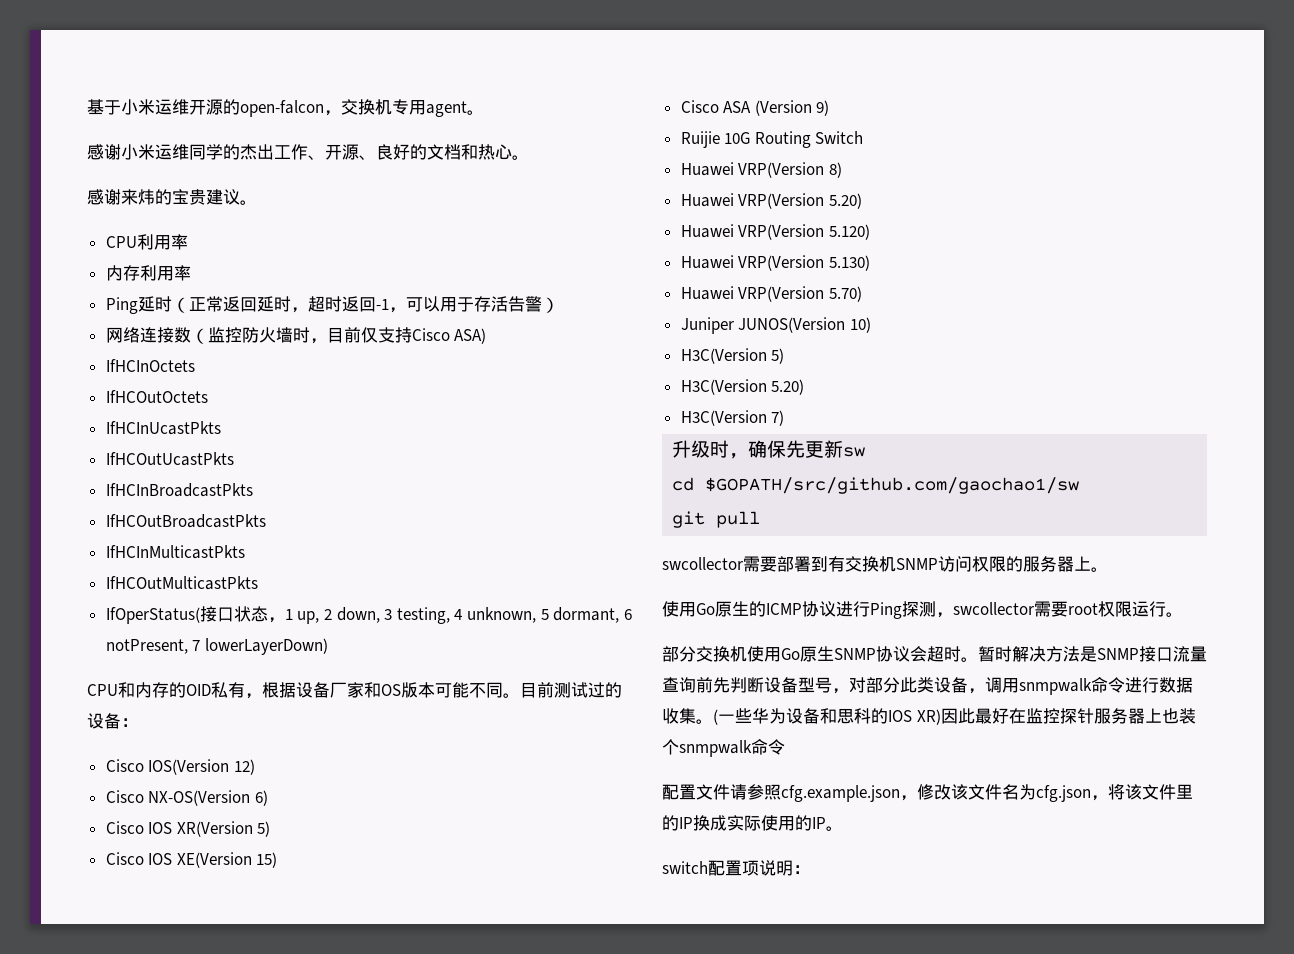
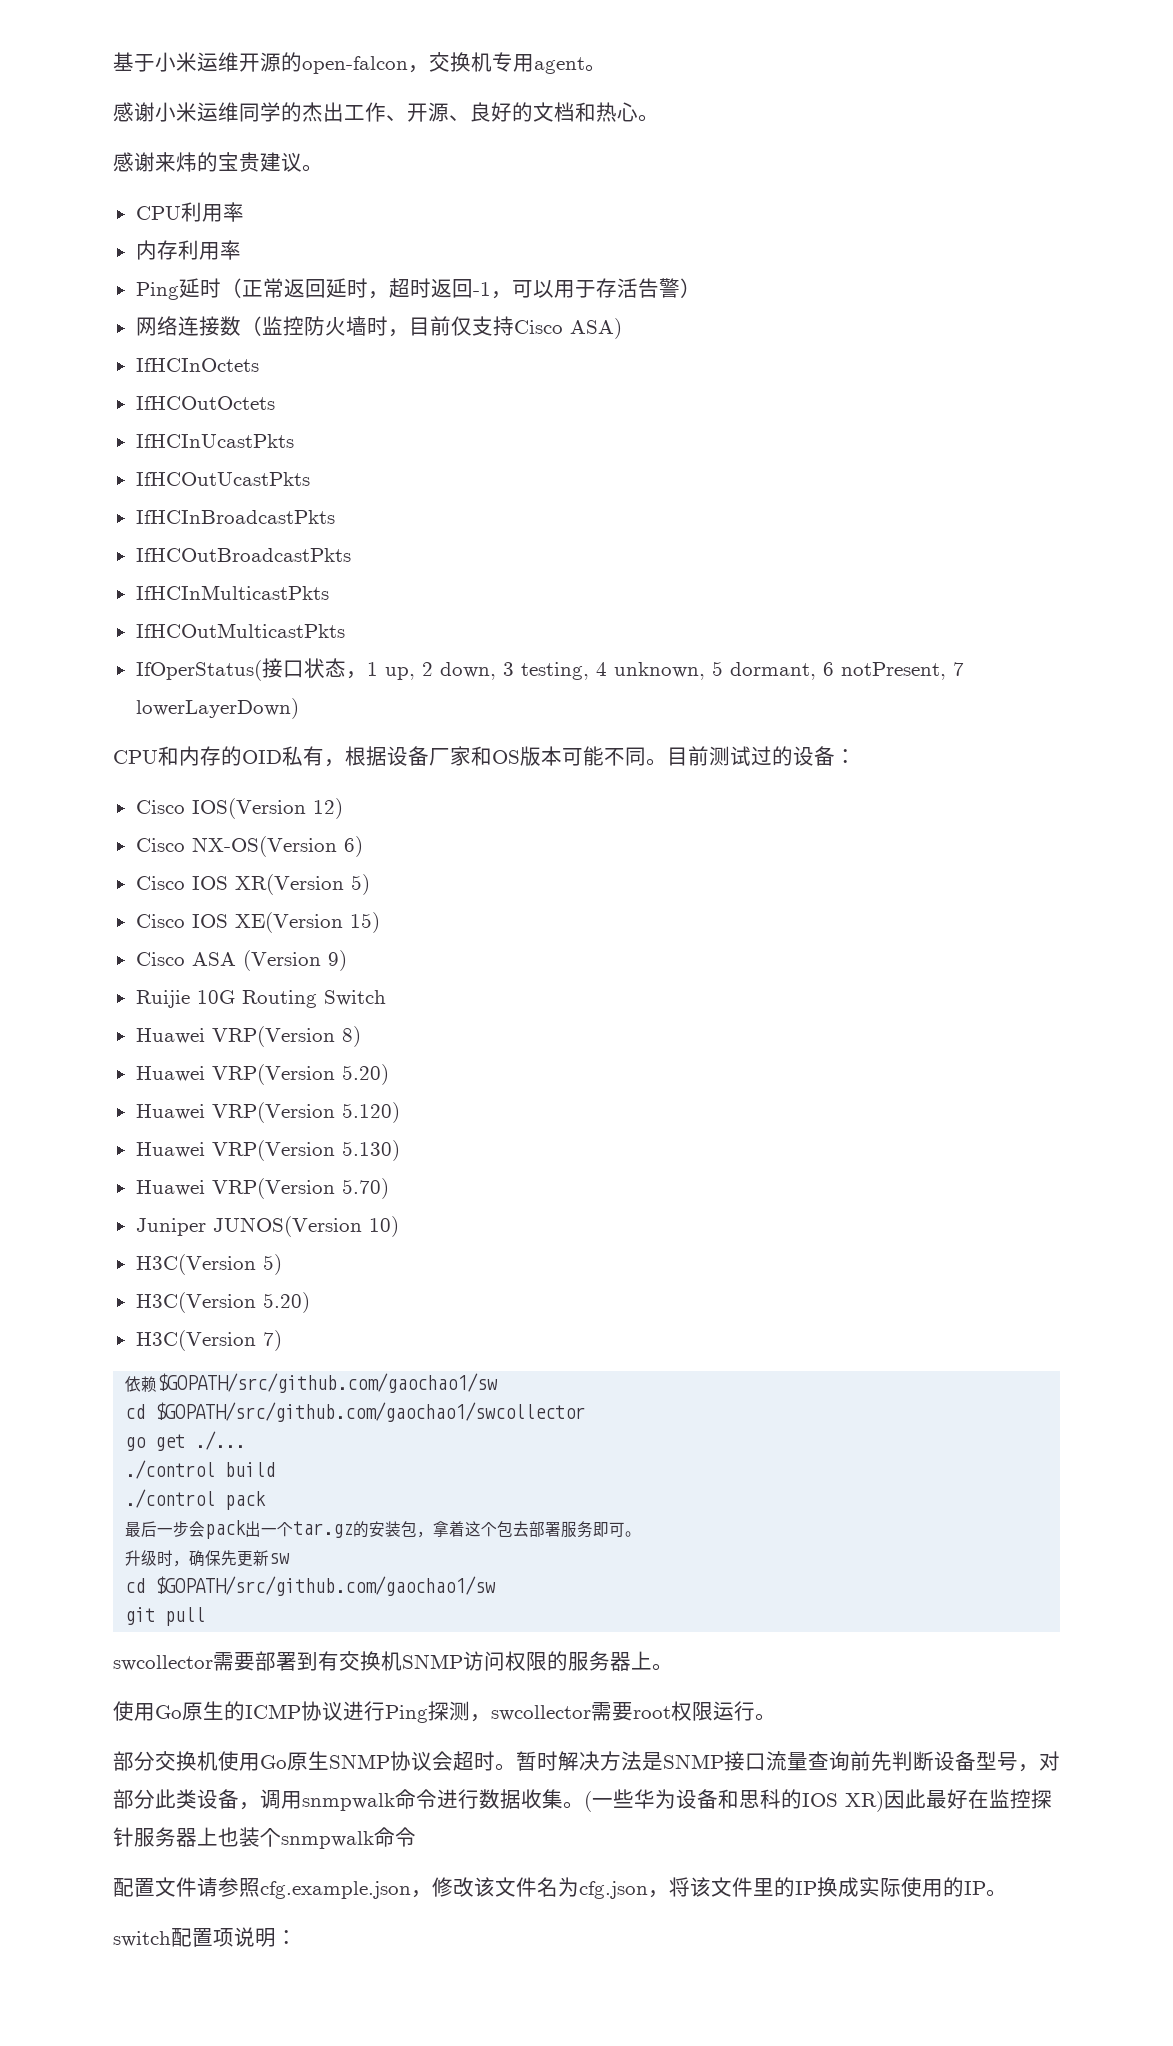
+ 依赖$GOPATH/src/github.com/gaochao1/sw
+ cd $GOPATH/src/github.com/gaochao1/swcollector
+ go get ./...
+ ./control build
+ ./control pack
+ 最后一步会pack出一个tar.gz的安装包，拿着这个包去部署服务即可。

